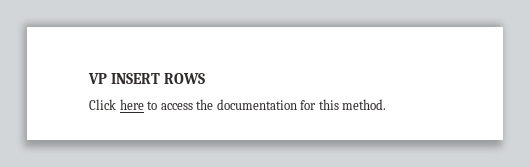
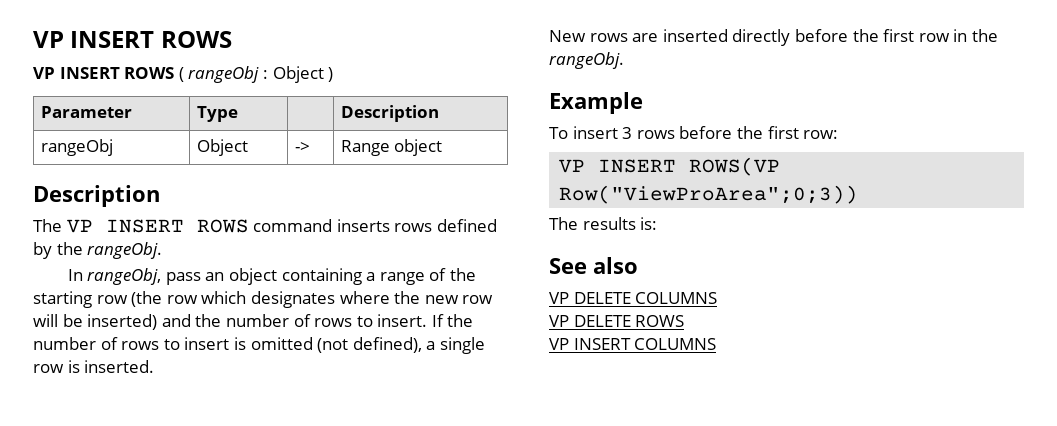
- Click here to access the documentation for this method.
+ VP INSERT ROWS ( rangeObj : Object )
+ Parameter | Type | | Description
+ rangeObj | Object | -> | Range object
+ Description
+ The VP INSERT ROWS command inserts rows defined by the rangeObj.
+ In rangeObj, pass an object containing a range of the starting row (the row which designates where the new row will be inserted) and the number of rows to insert. If the number of rows to insert is omitted (not defined), a single row is inserted.
+ New rows are inserted directly before the first row in the rangeObj.
+ Example
+ To insert 3 rows before the first row:
+ VP INSERT ROWS(VP Row("ViewProArea";0;3))
+ The results is:
+ See also
+ VP DELETE COLUMNS
+ VP DELETE ROWS
+ VP INSERT COLUMNS

